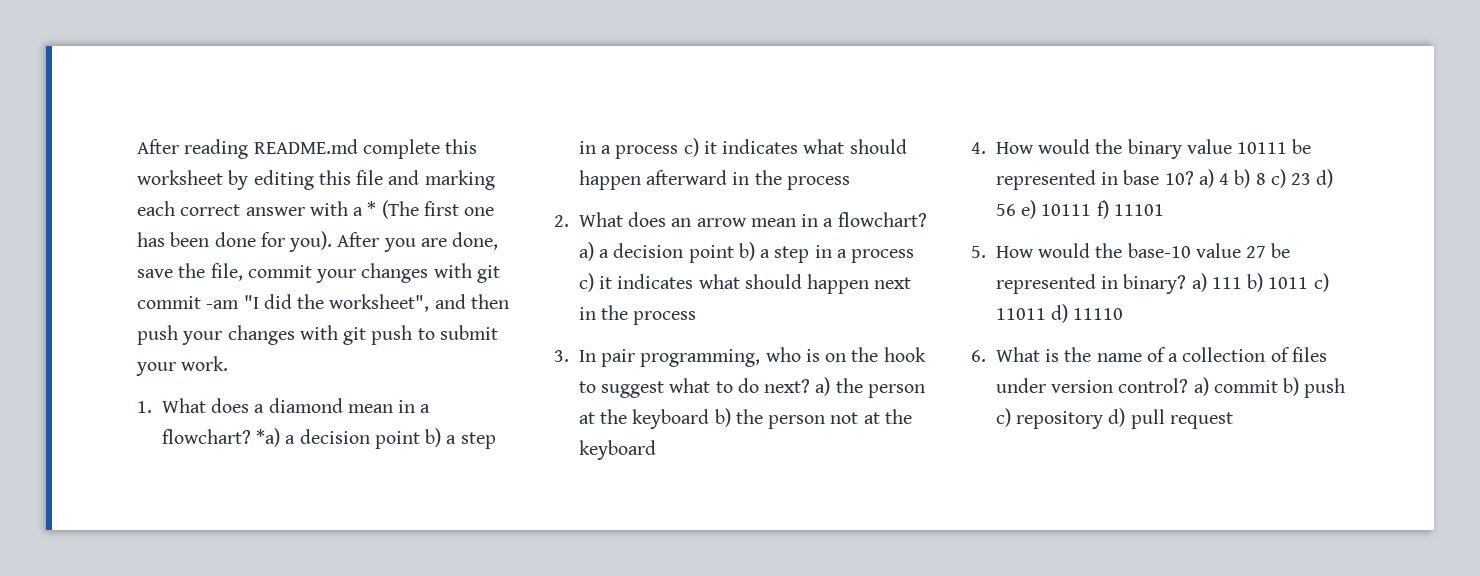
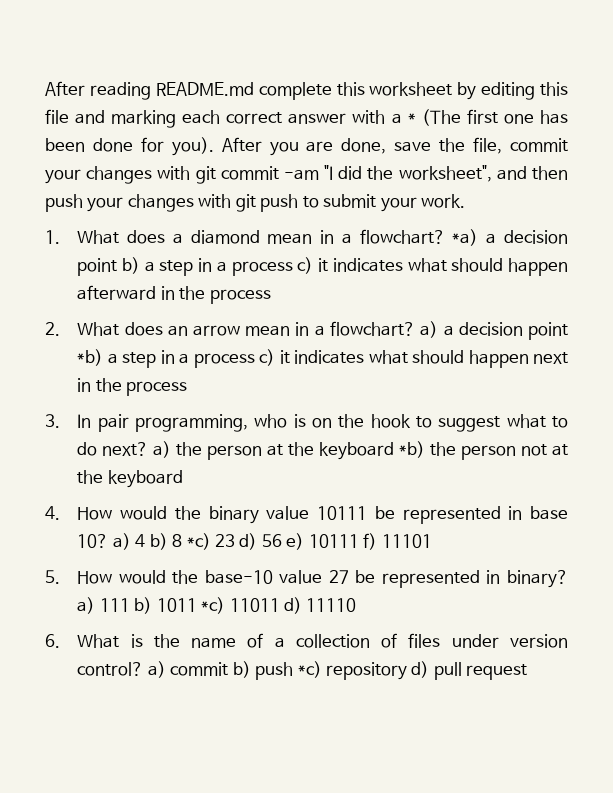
- 2. What does an arrow mean in a flowchart? a) a decision point b) a step in a process c) it indicates what should happen next in the process
+ 2. What does an arrow mean in a flowchart? a) a decision point *b) a step in a process c) it indicates what should happen next in the process
- 3. In pair programming, who is on the hook to suggest what to do next? a) the person at the keyboard b) the person not at the keyboard
+ 3. In pair programming, who is on the hook to suggest what to do next? a) the person at the keyboard *b) the person not at the keyboard
- 4. How would the binary value 10111 be represented in base 10? a) 4 b) 8 c) 23 d) 56 e) 10111 f) 11101
+ 4. How would the binary value 10111 be represented in base 10? a) 4 b) 8 *c) 23 d) 56 e) 10111 f) 11101
- 5. How would the base-10 value 27 be represented in binary? a) 111 b) 1011 c) 11011 d) 11110
+ 5. How would the base-10 value 27 be represented in binary? a) 111 b) 1011 *c) 11011 d) 11110
- 6. What is the name of a collection of files under version control? a) commit b) push c) repository d) pull request
+ 6. What is the name of a collection of files under version control? a) commit b) push *c) repository d) pull request

